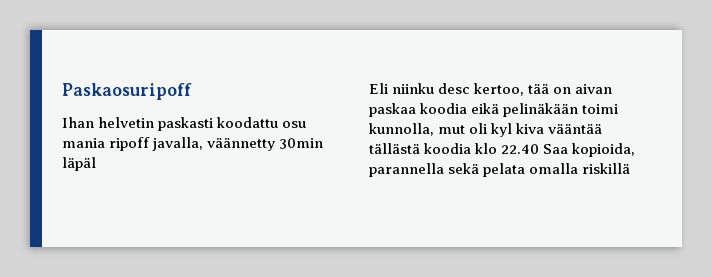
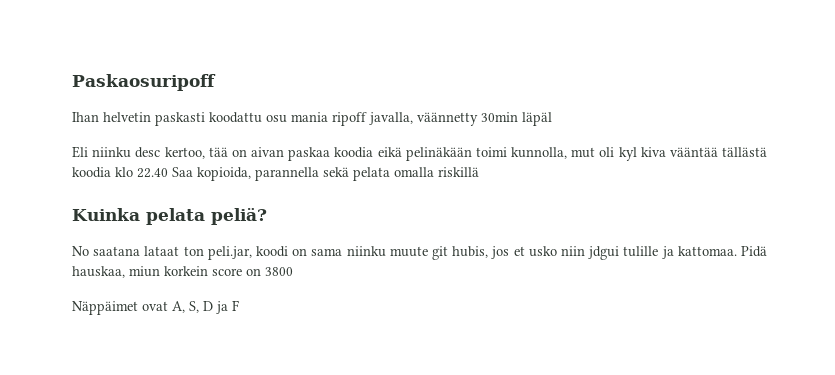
+ Kuinka pelata peliä?
+ No saatana lataat ton peli.jar, koodi on sama niinku muute git hubis, jos et usko niin jdgui tulille ja kattomaa. Pidä hauskaa, miun korkein score on 3800
+ Näppäimet ovat A, S, D ja F

